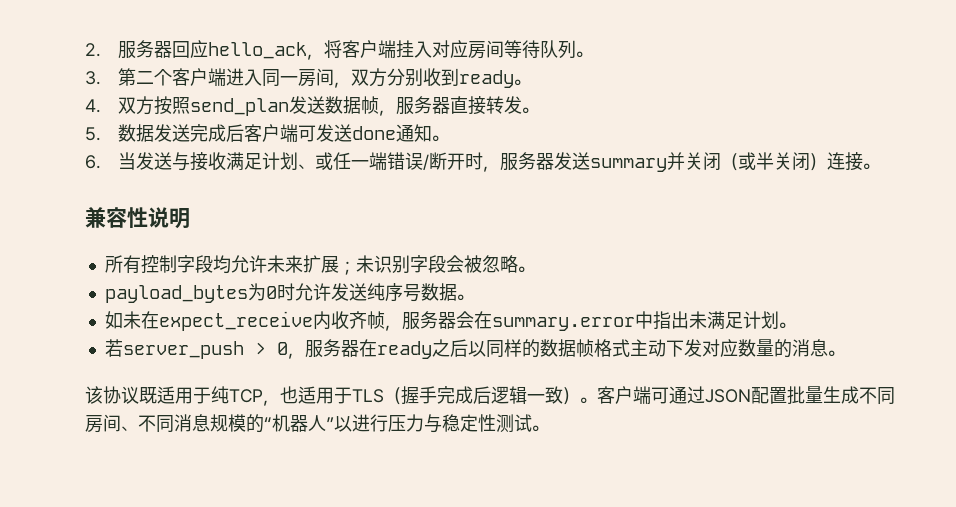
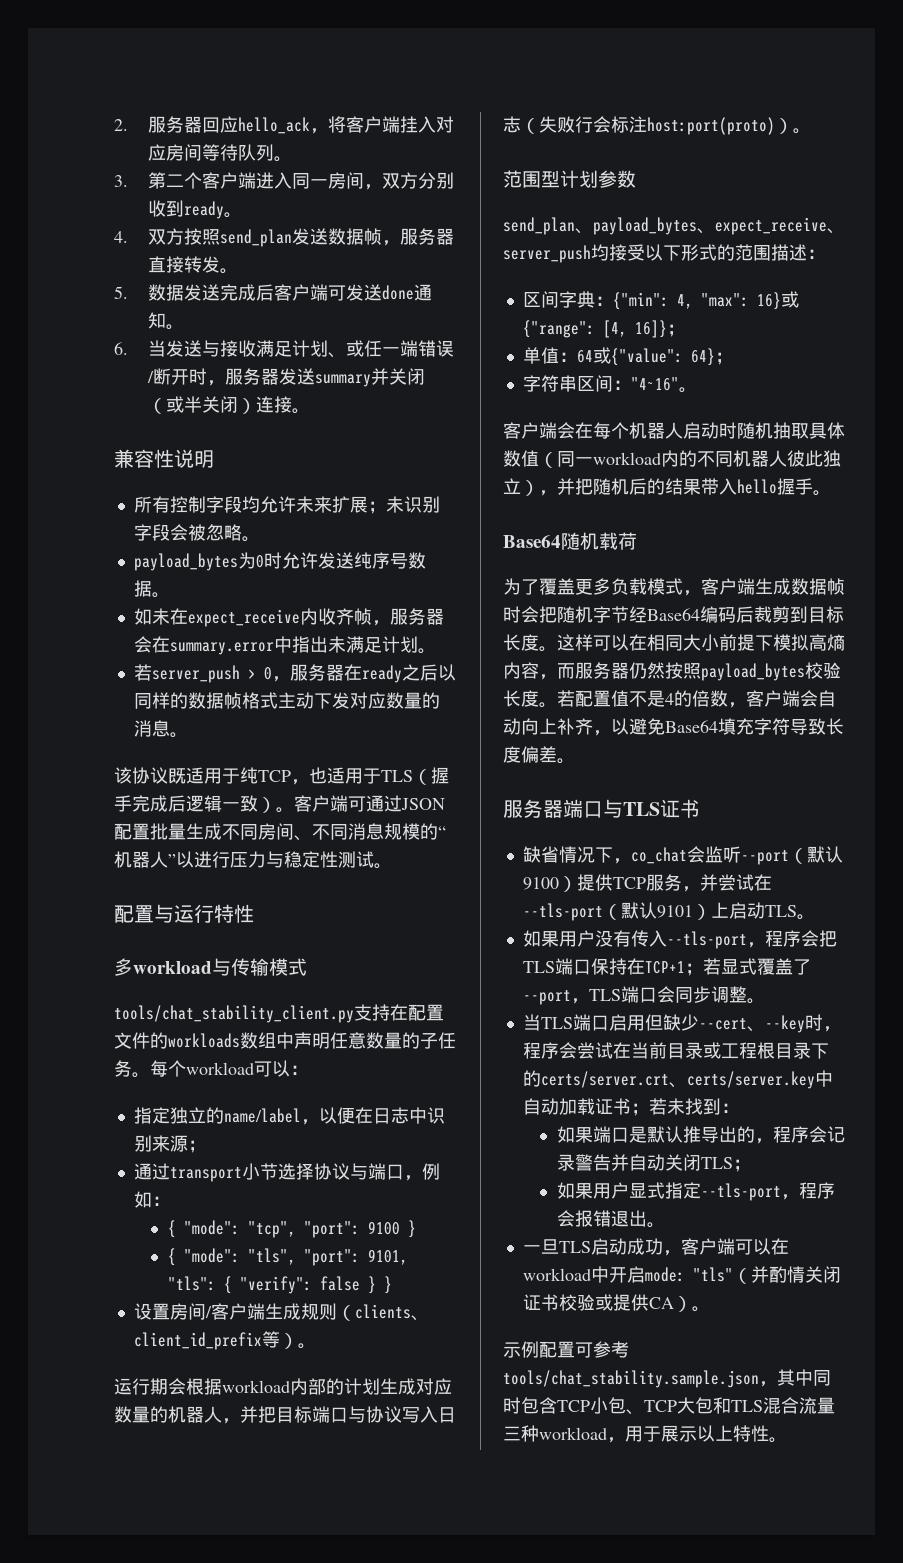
+ 配置与运行特性
+ 多workload与传输模式
+ tools/chat_stability_client.py支持在配置文件的workloads数组中声明任意数量的子任务。每个workload可以：
+ 指定独立的name/label，以便在日志中识别来源；
+ 通过transport小节选择协议与端口，例如：
+ { "mode": "tcp", "port": 9100 }
+ { "mode": "tls", "port": 9101, "tls": { "verify": false } }
+ 设置房间/客户端生成规则（clients、client_id_prefix等）。
+ 运行期会根据workload内部的计划生成对应数量的机器人，并把目标端口与协议写入日志（失败行会标注host:port(proto)）。
+ 范围型计划参数
+ send_plan、payload_bytes、expect_receive、server_push均接受以下形式的范围描述：
+ 区间字典：{"min": 4, "max": 16}或{"range": [4, 16]}；
+ 单值：64或{"value": 64}；
+ 字符串区间："4~16"。
+ 客户端会在每个机器人启动时随机抽取具体数值（同一workload内的不同机器人彼此独立），并把随机后的结果带入hello握手。
+ Base64随机载荷
+ 为了覆盖更多负载模式，客户端生成数据帧时会把随机字节经Base64编码后裁剪到目标长度。这样可以在相同大小前提下模拟高熵内容，而服务器仍然按照payload_bytes校验长度。若配置值不是4的倍数，客户端会自动向上补齐，以避免Base64填充字符导致长度偏差。
+ 服务器端口与TLS证书
+ 缺省情况下，co_chat会监听--port（默认9100）提供TCP服务，并尝试在--tls-port（默认9101）上启动TLS。
+ 如果用户没有传入--tls-port，程序会把TLS端口保持在TCP+1；若显式覆盖了--port，TLS端口会同步调整。
+ 当TLS端口启用但缺少--cert、--key时，程序会尝试在当前目录或工程根目录下的certs/server.crt、certs/server.key中自动加载证书；若未找到：
+ 如果端口是默认推导出的，程序会记录警告并自动关闭TLS；
+ 如果用户显式指定--tls-port，程序会报错退出。
+ 一旦TLS启动成功，客户端可以在workload中开启mode: "tls"（并酌情关闭证书校验或提供CA）。
+ 示例配置可参考tools/chat_stability.sample.json，其中同时包含TCP小包、TCP大包和TLS混合流量三种workload，用于展示以上特性。

